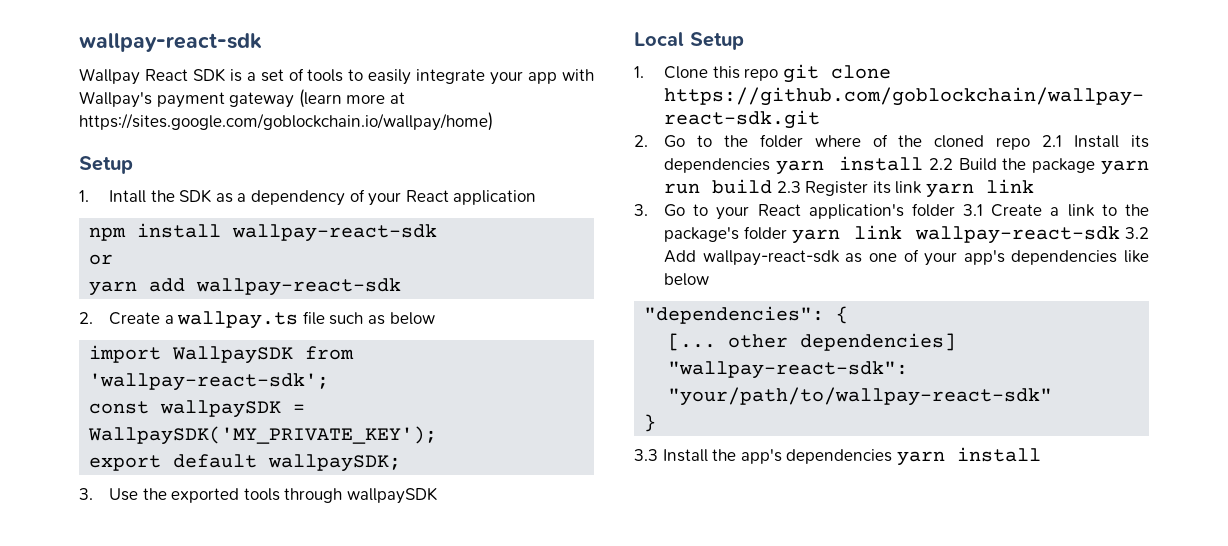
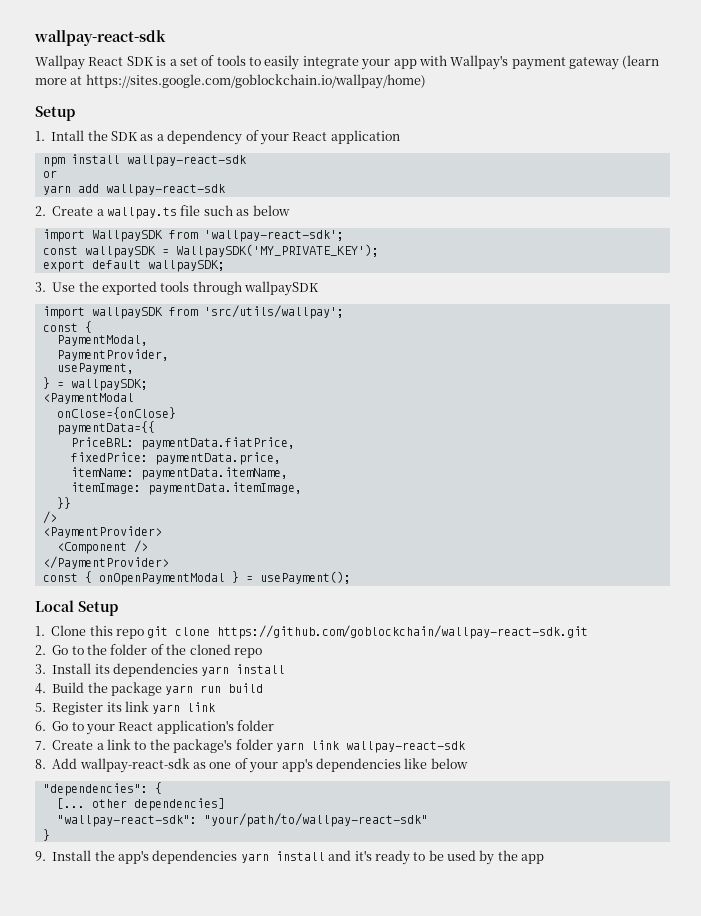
+ import wallpaySDK from 'src/utils/wallpay';
+ const {
+ PaymentModal,
+ PaymentProvider,
+ usePayment,
+ } = wallpaySDK;
+ <PaymentModal
+ onClose={onClose}
+ paymentData={{
+ PriceBRL: paymentData.fiatPrice,
+ fixedPrice: paymentData.price,
+ itemName: paymentData.itemName,
+ itemImage: paymentData.itemImage,
+ }}
+ />
+ <PaymentProvider>
+ <Component />
+ </PaymentProvider>
+ const { onOpenPaymentModal } = usePayment();
- 2. Go to the folder where of the cloned repo 2.1 Install its dependencies yarn install 2.2 Build the package yarn run build 2.3 Register its link yarn link
+ 2. Go to the folder of the cloned repo
+ 3. Install its dependencies yarn install
+ 4. Build the package yarn run build
+ 5. Register its link yarn link
- 3. Go to your React application's folder 3.1 Create a link to the package's folder yarn link wallpay-react-sdk 3.2 Add wallpay-react-sdk as one of your app's dependencies like below
+ 6. Go to your React application's folder
+ 7. Create a link to the package's folder yarn link wallpay-react-sdk
+ 8. Add wallpay-react-sdk as one of your app's dependencies like below
- 3.3 Install the app's dependencies yarn install
+ 9. Install the app's dependencies yarn install and it's ready to be used by the app

